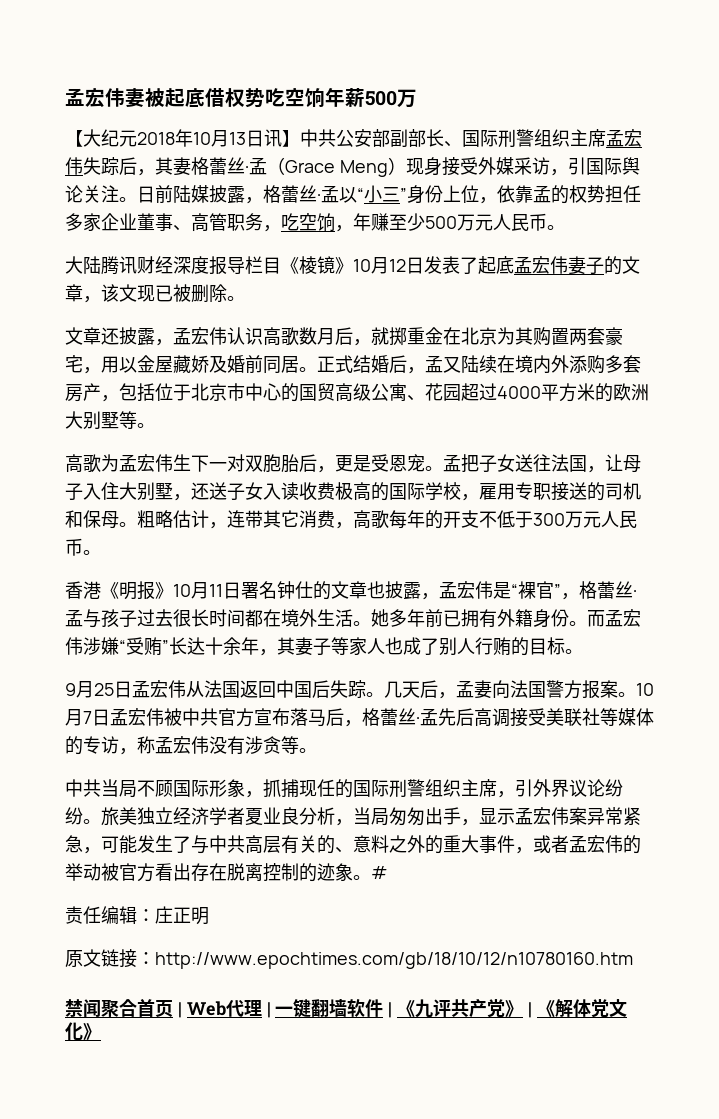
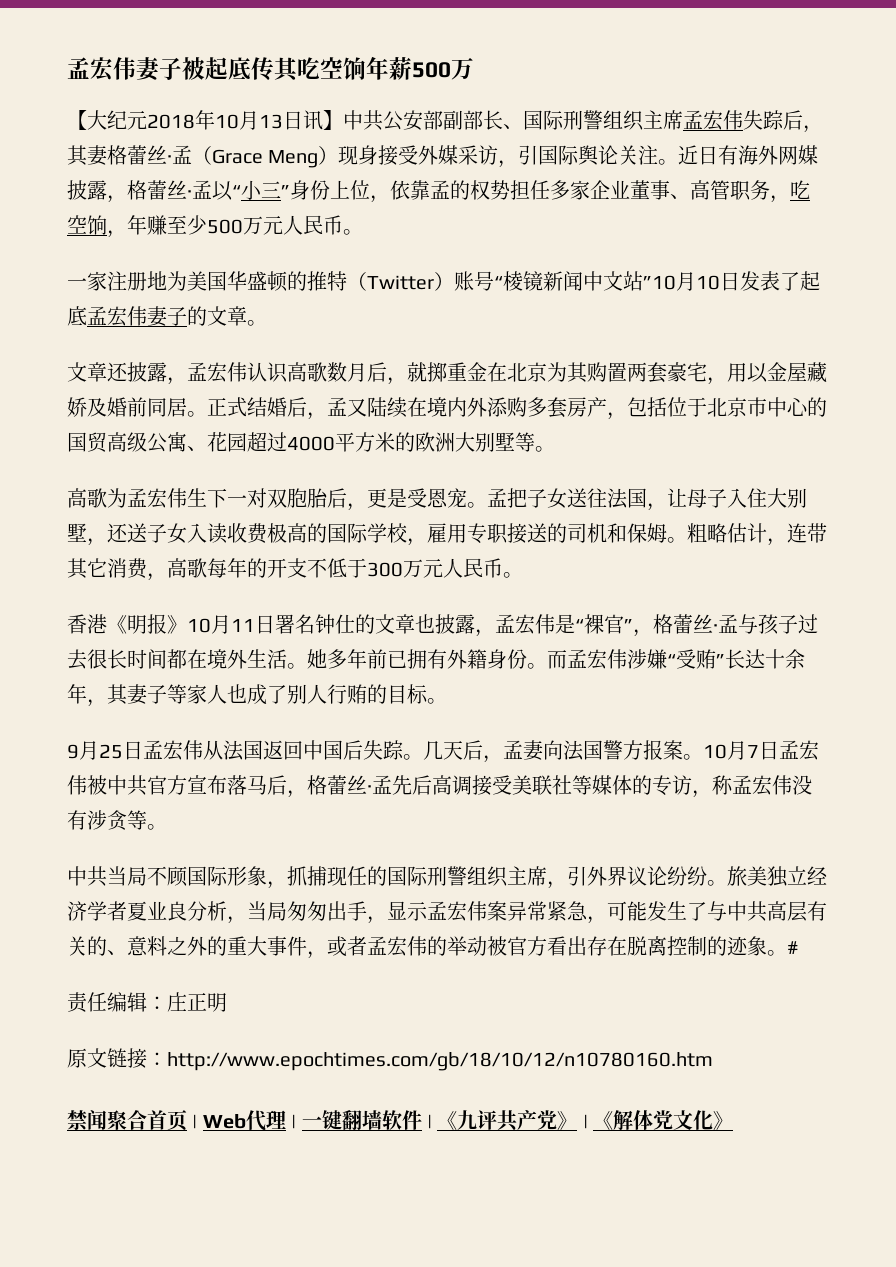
- 孟宏伟妻被起底借权势吃空饷年薪500万
+ 孟宏伟妻子被起底传其吃空饷年薪500万
- 日前陆媒披露，格蕾丝·孟以“小三”身份上位，依靠孟的权势担任多家企业董事、高管职务，吃空饷，年赚至少500万元人民币。
+ 近日有海外网媒披露，格蕾丝·孟以“小三”身份上位，依靠孟的权势担任多家企业董事、高管职务，吃空饷，年赚至少500万元人民币。
- 大陆腾讯财经深度报导栏目《棱镜》10月12日发表了起底孟宏伟妻子的文章，该文现已被删除。
+ 一家注册地为美国华盛顿的推特（Twitter）账号“棱镜新闻中文站”10月10日发表了起底孟宏伟妻子的文章。
- 孟把子女送往法国，让母子入住大别墅，还送子女入读收费极高的国际学校，雇用专职接送的司机和保母。
+ 孟把子女送往法国，让母子入住大别墅，还送子女入读收费极高的国际学校，雇用专职接送的司机和保姆。

